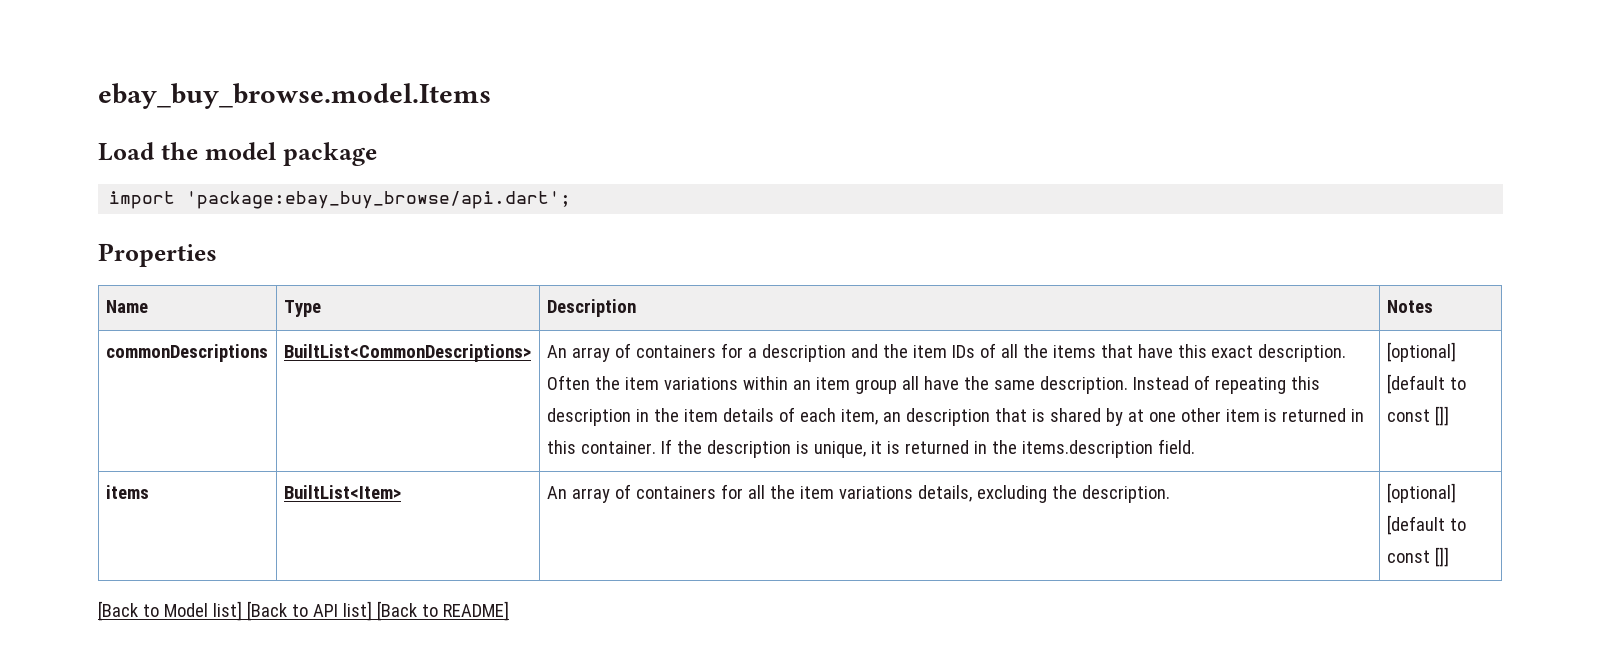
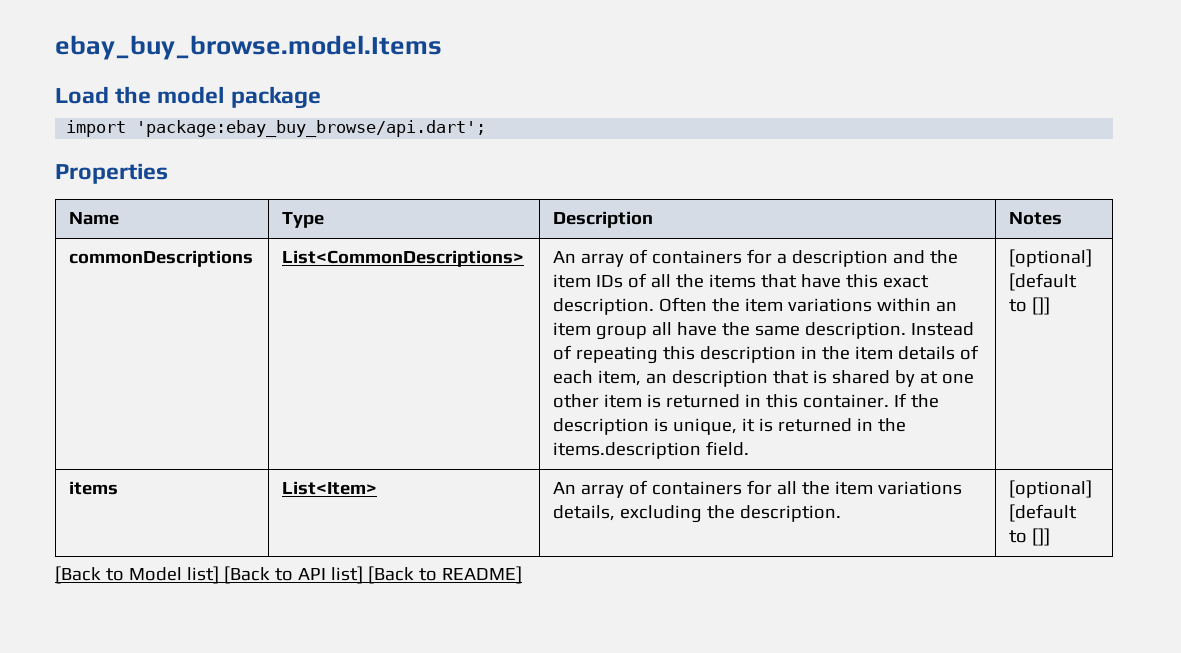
- BuiltList<CommonDescriptions>
+ List<CommonDescriptions>
- If the description is unique, it is returned in the items.description field. | [optional] [default to const []]
+ If the description is unique, it is returned in the items.description field. | [optional] [default to []]
- items | BuiltList<Item> | An array of containers for all the item variations details, excluding the description. | [optional] [default to const []]
+ items | List<Item> | An array of containers for all the item variations details, excluding the description. | [optional] [default to []]

